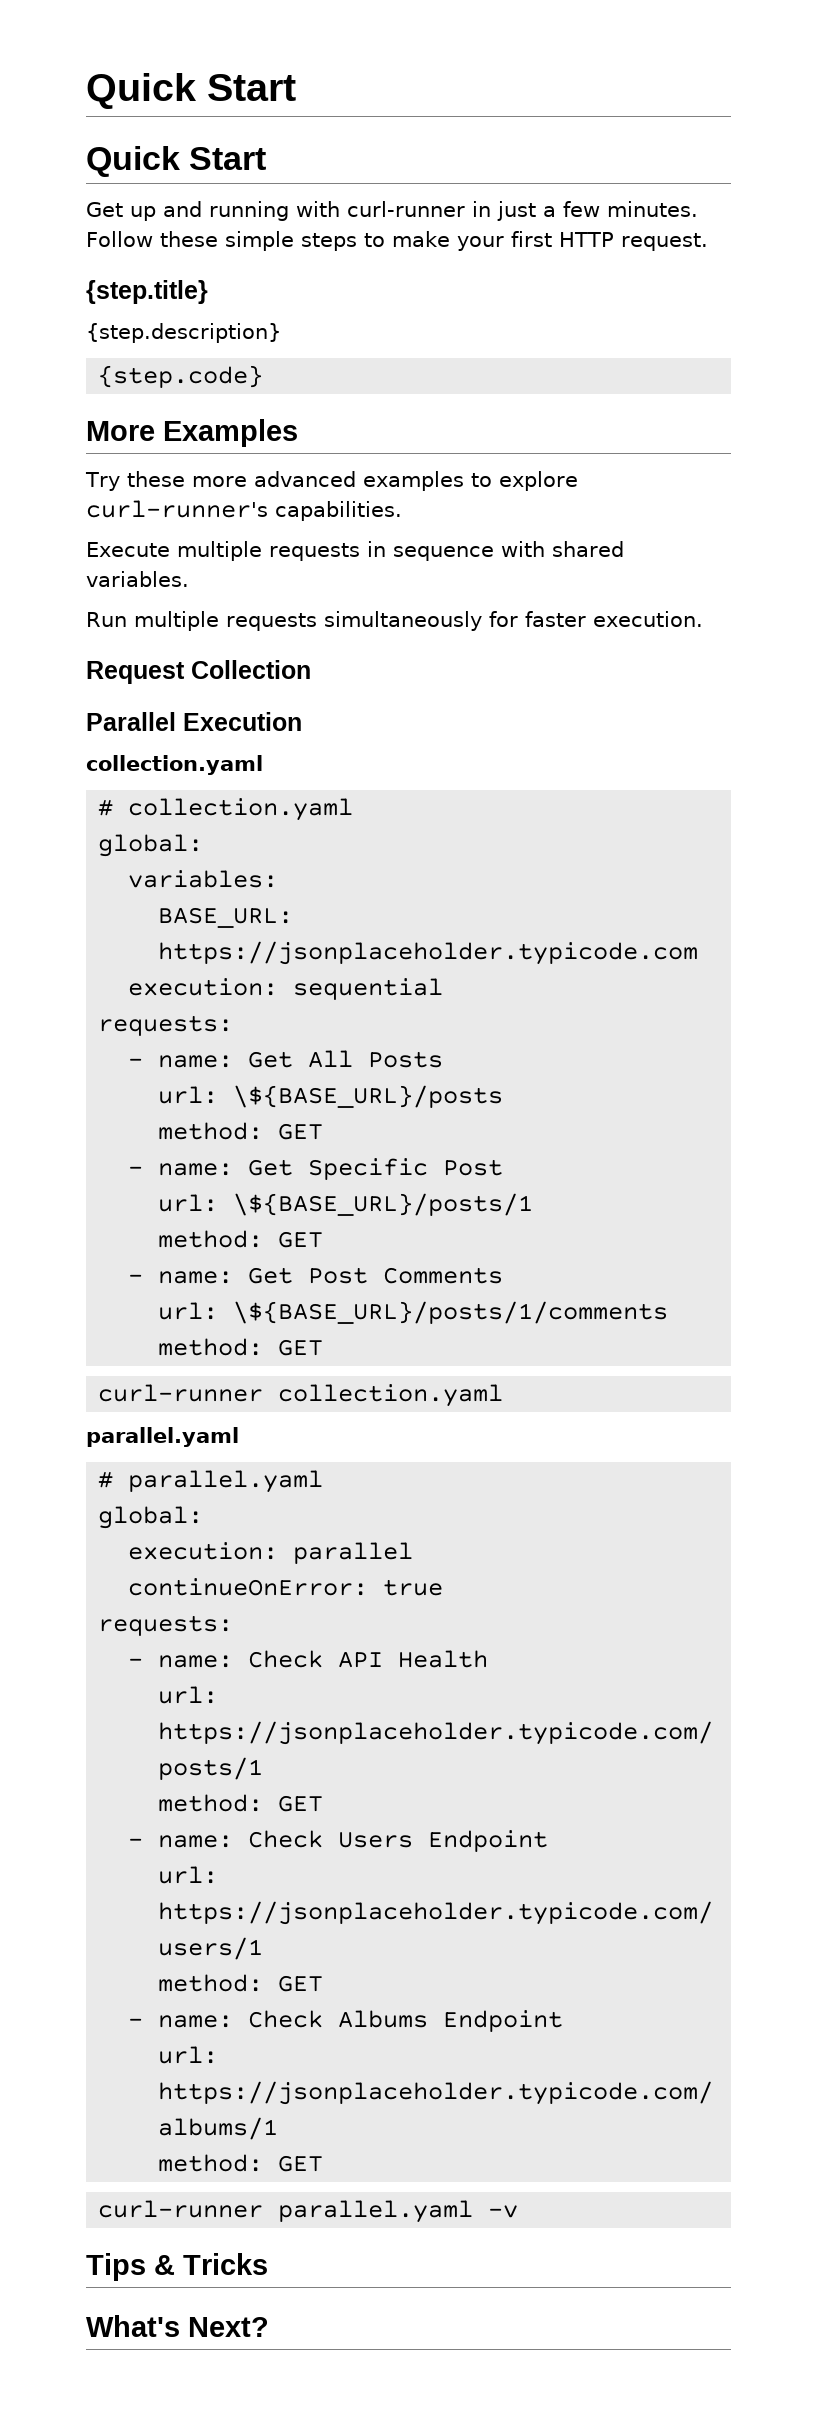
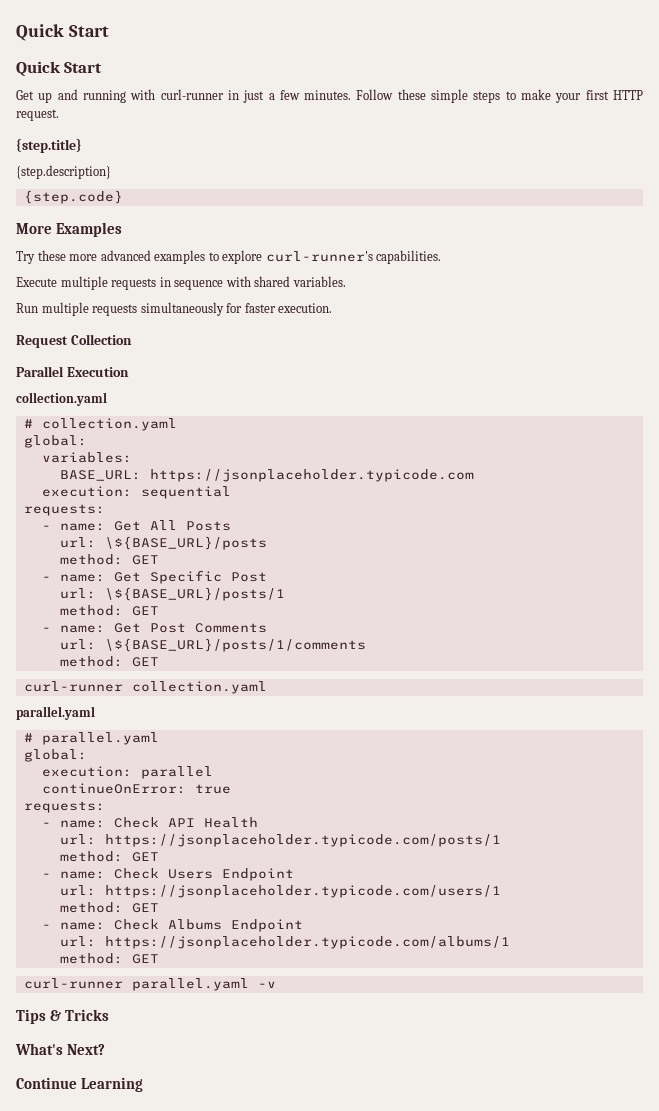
+ Continue Learning

